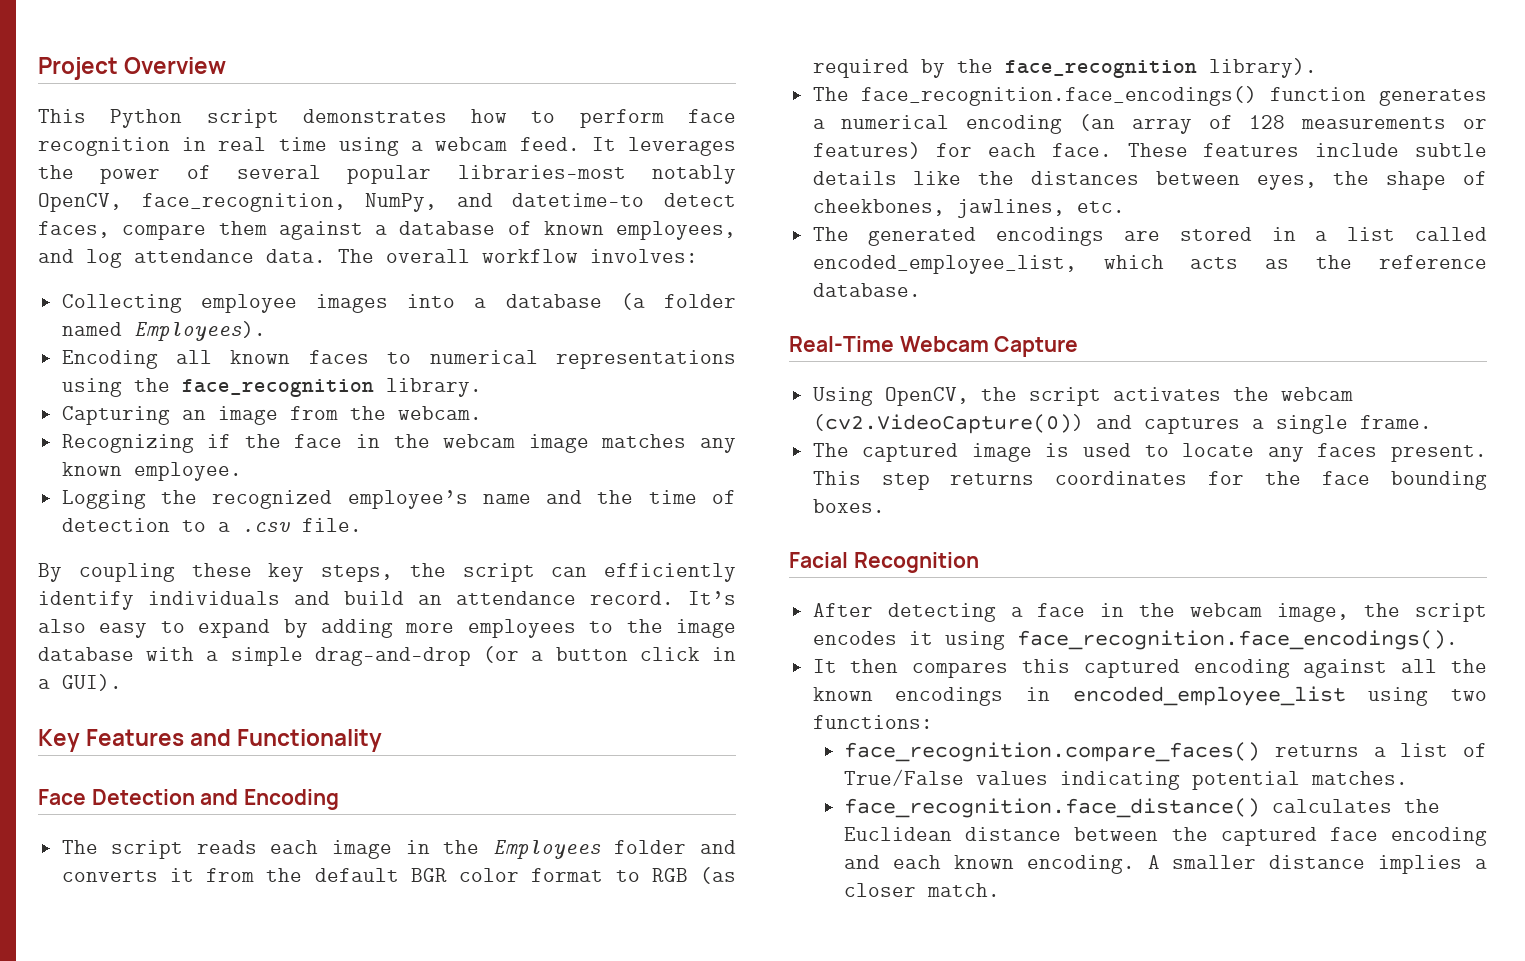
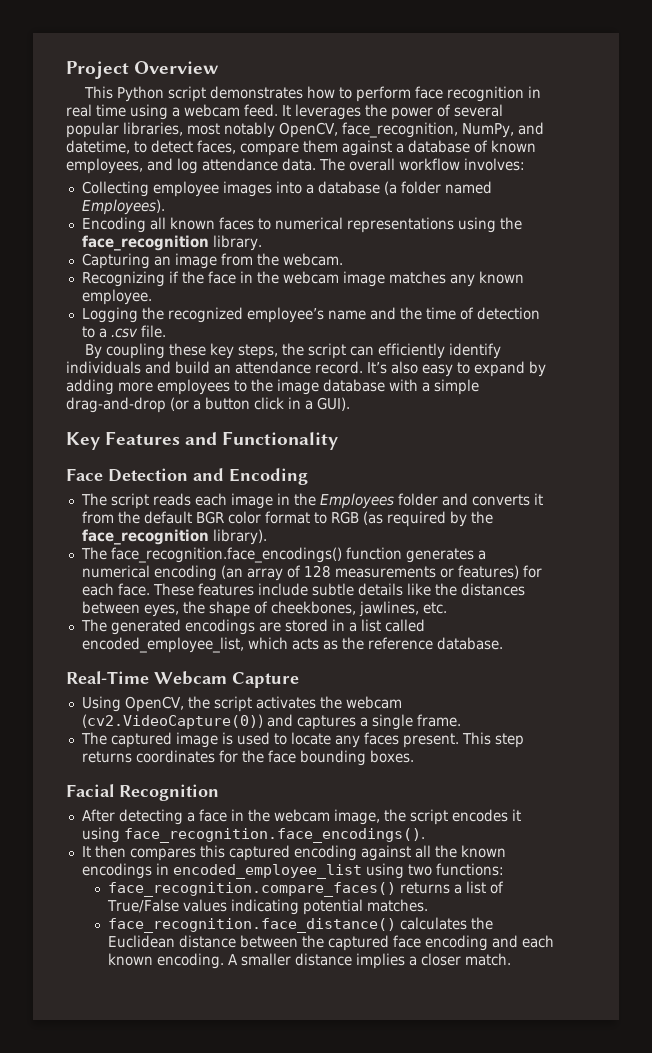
- It leverages the power of several popular libraries—most notably OpenCV, face_recognition, NumPy, and datetime—to detect faces, compare them against a database of known employees, and log attendance data.
+ It leverages the power of several popular libraries, most notably OpenCV, face_recognition, NumPy, and datetime, to detect faces, compare them against a database of known employees, and log attendance data.

